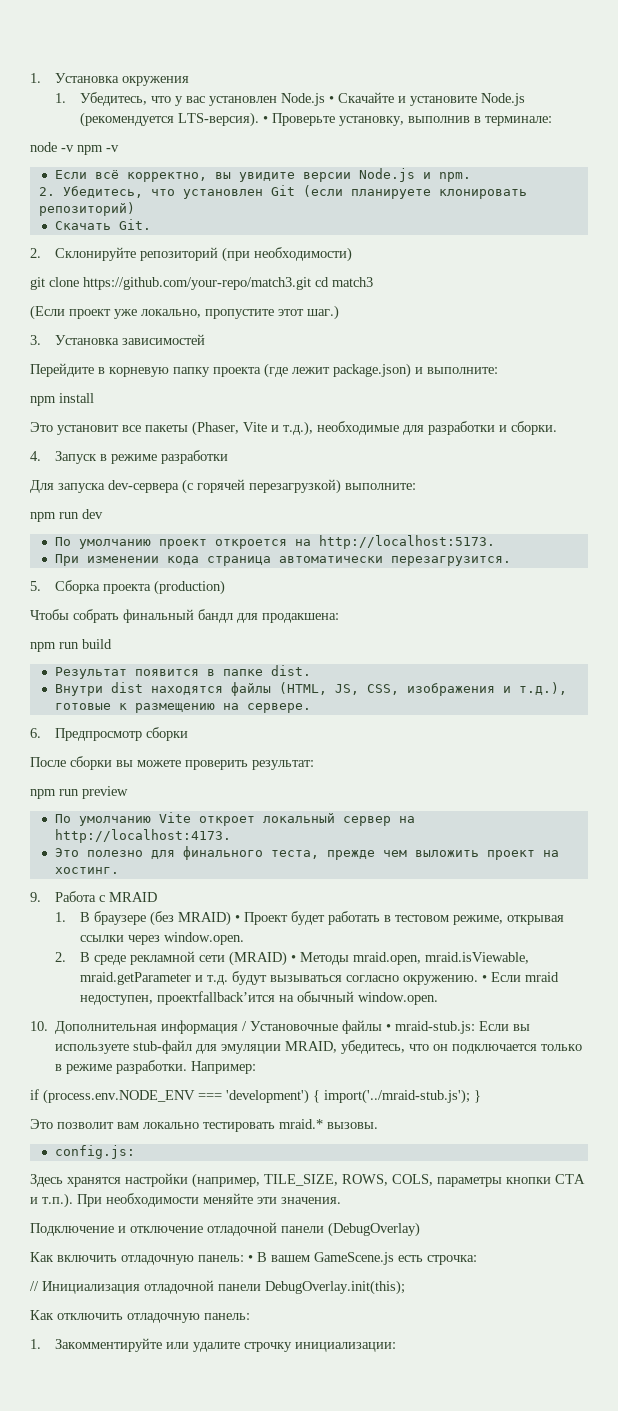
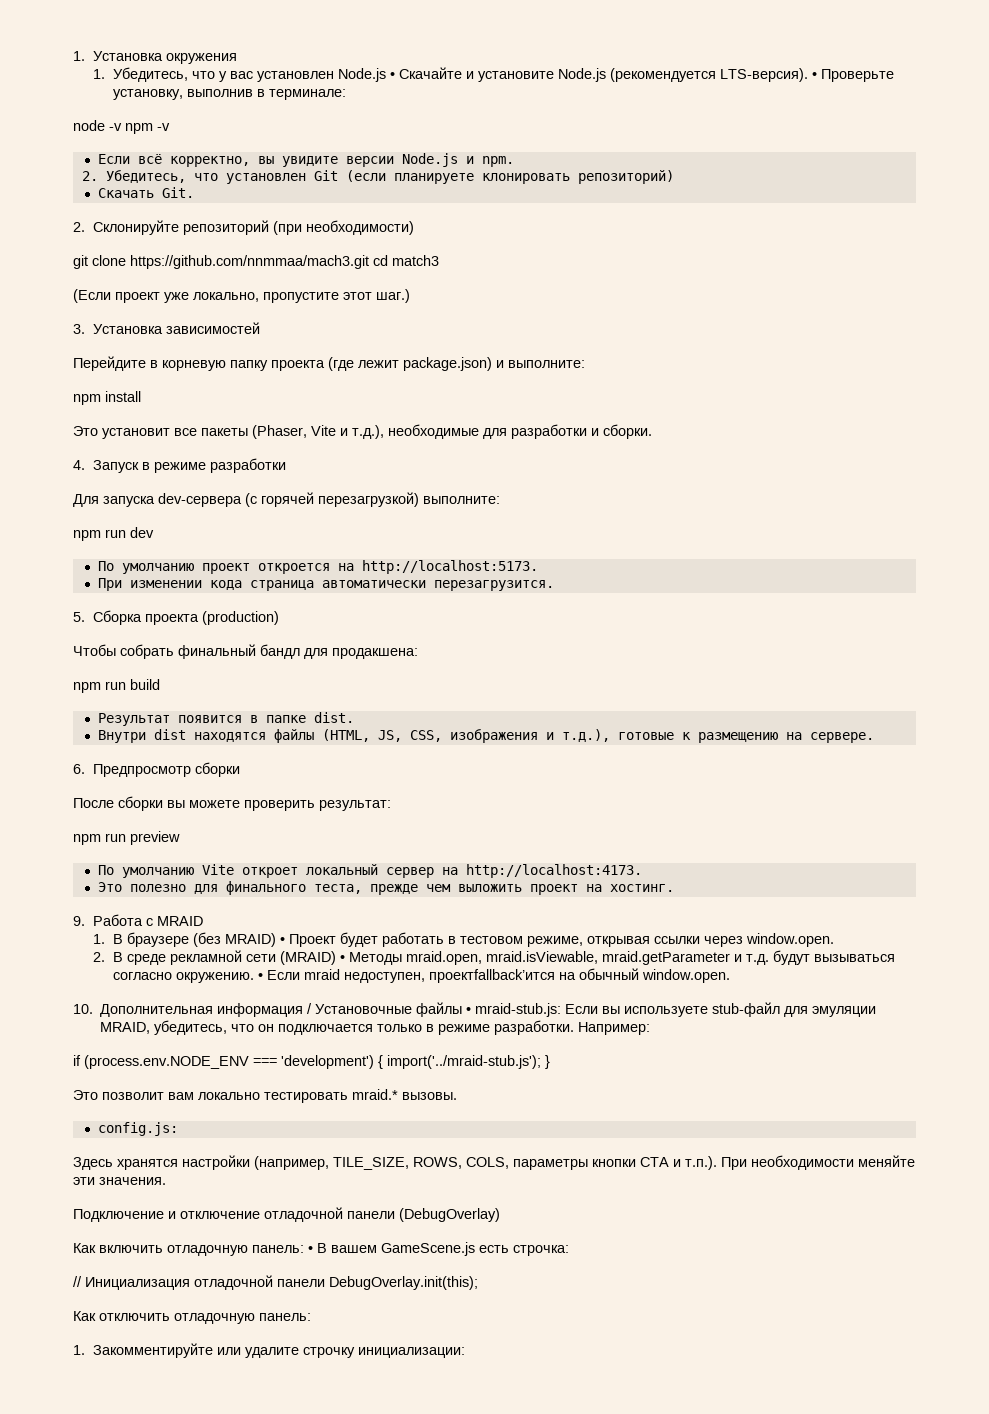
- git clone https://github.com/your-repo/match3.git cd match3
+ git clone https://github.com/nnmmaa/mach3.git cd match3

